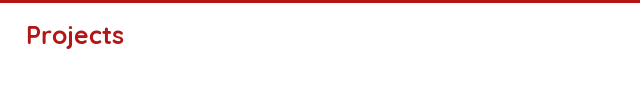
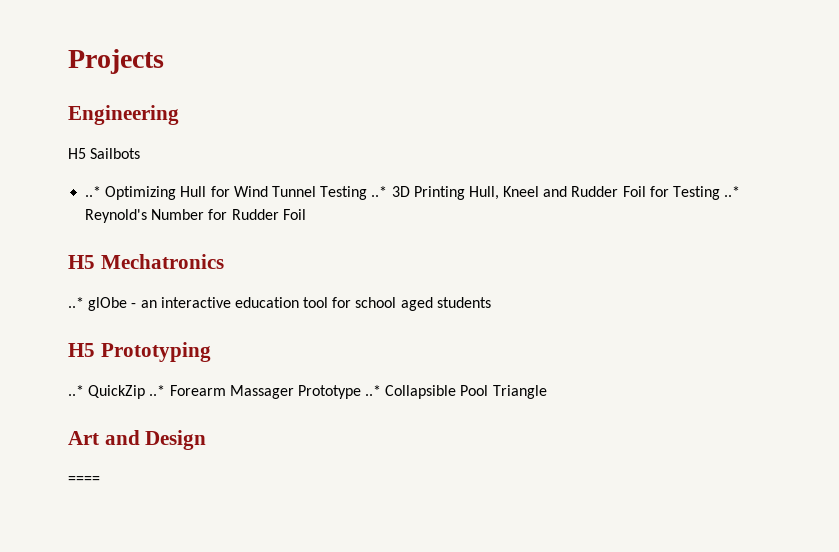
+ Engineering
+ H5 Sailbots
+ ..* Optimizing Hull for Wind Tunnel Testing ..* 3D Printing Hull, Kneel and Rudder Foil for Testing ..* Reynold's Number for Rudder Foil
+ H5 Mechatronics
+ ..* glObe - an interactive education tool for school aged students
+ H5 Prototyping
+ ..* QuickZip ..* Forearm Massager Prototype ..* Collapsible Pool Triangle
+ Art and Design
+ ====

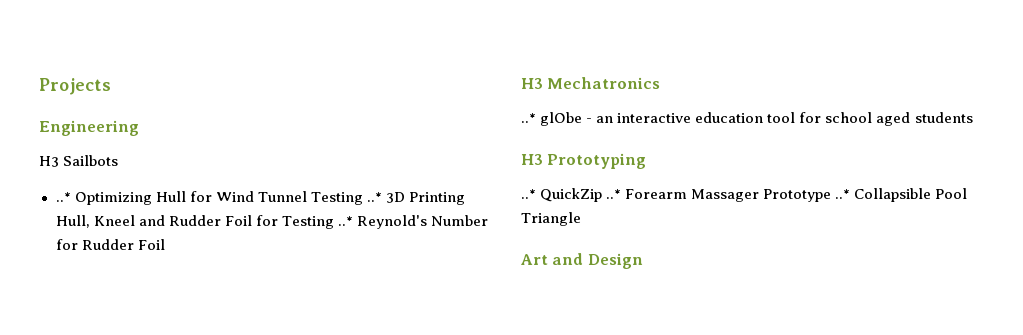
- H5 Sailbots
+ H3 Sailbots
- H5 Mechatronics
+ H3 Mechatronics
- H5 Prototyping
+ H3 Prototyping
- ====

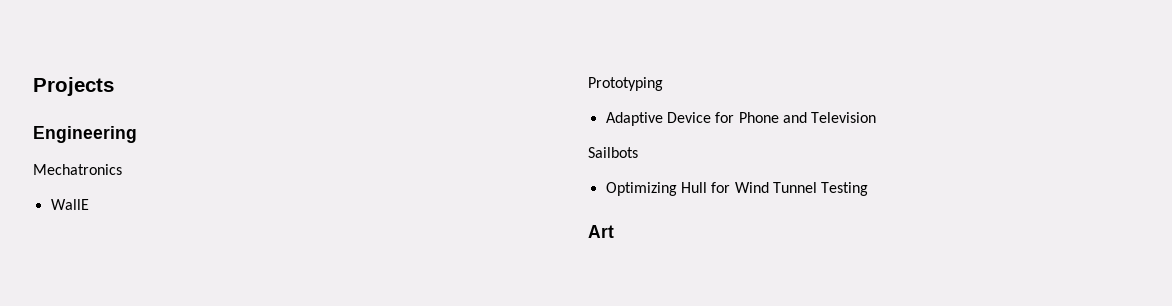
- H3 Sailbots
+ Mechatronics
+ WallE
+ Prototyping
+ Adaptive Device for Phone and Television
+ Sailbots
- ..* Optimizing Hull for Wind Tunnel Testing ..* 3D Printing Hull, Kneel and Rudder Foil for Testing ..* Reynold's Number for Rudder Foil
- H3 Mechatronics
- ..* glObe - an interactive education tool for school aged students
- H3 Prototyping
- ..* QuickZip ..* Forearm Massager Prototype ..* Collapsible Pool Triangle
+ Optimizing Hull for Wind Tunnel Testing
- Art and Design
+ Art

